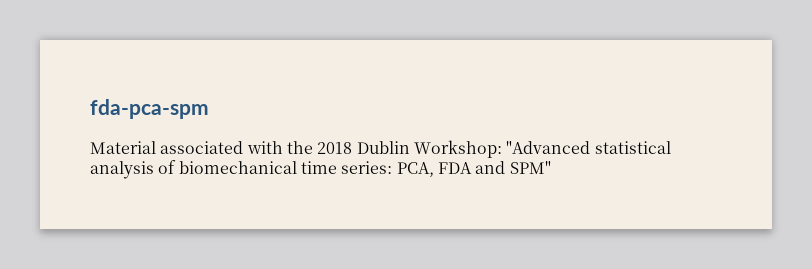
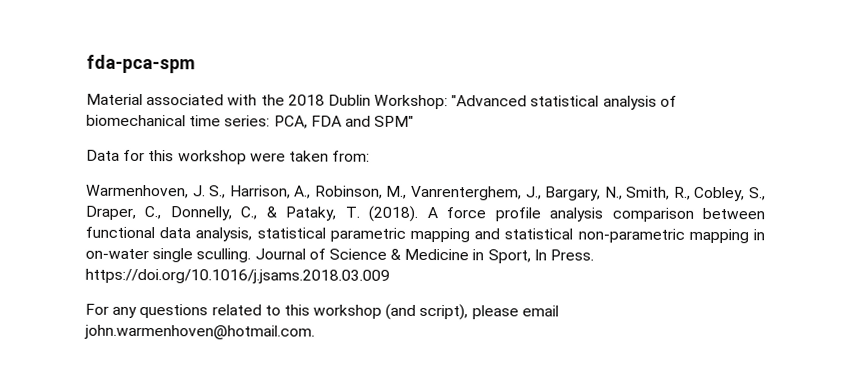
+ Data for this workshop were taken from:
+ Warmenhoven, J. S., Harrison, A., Robinson, M., Vanrenterghem, J., Bargary, N., Smith, R., Cobley, S., Draper, C., Donnelly, C., & Pataky, T. (2018). A force profile analysis comparison between functional data analysis, statistical parametric mapping and statistical non-parametric mapping in on-water single sculling. Journal of Science & Medicine in Sport, In Press. https://doi.org/10.1016/j.jsams.2018.03.009
+ For any questions related to this workshop (and script), please email john.warmenhoven@hotmail.com.

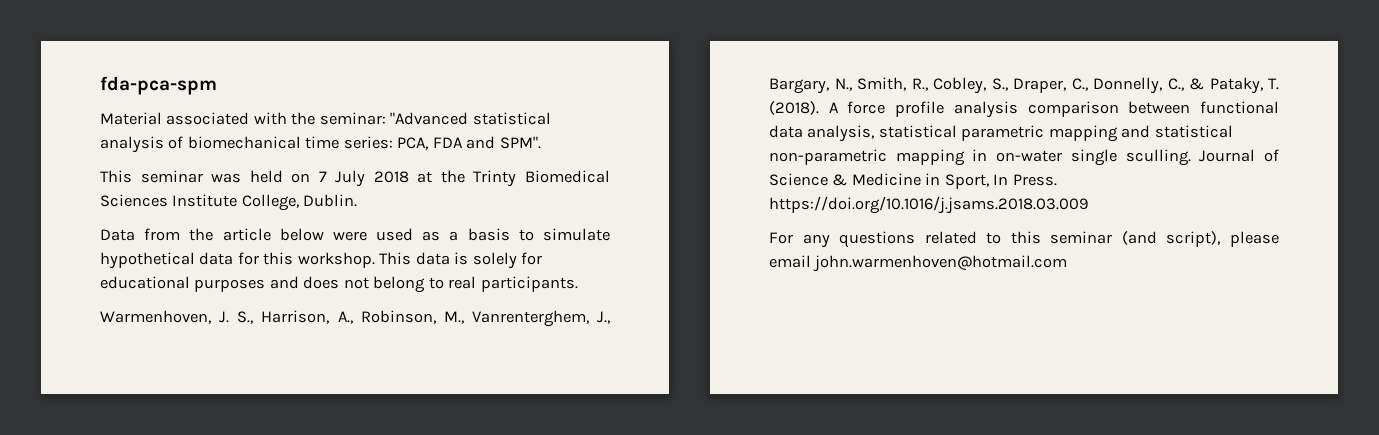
- Material associated with the 2018 Dublin Workshop: "Advanced statistical analysis of biomechanical time series: PCA, FDA and SPM"
- Data for this workshop were taken from:
+ Material associated with the seminar: "Advanced statistical analysis of biomechanical time series: PCA, FDA and SPM".
+ This seminar was held on 7 July 2018 at the Trinty Biomedical Sciences Institute College, Dublin.
+ Data from the article below were used as a basis to simulate hypothetical data for this workshop. This data is solely for educational purposes and does not belong to real participants.
- For any questions related to this workshop (and script), please email john.warmenhoven@hotmail.com.
+ For any questions related to this seminar (and script), please email john.warmenhoven@hotmail.com

